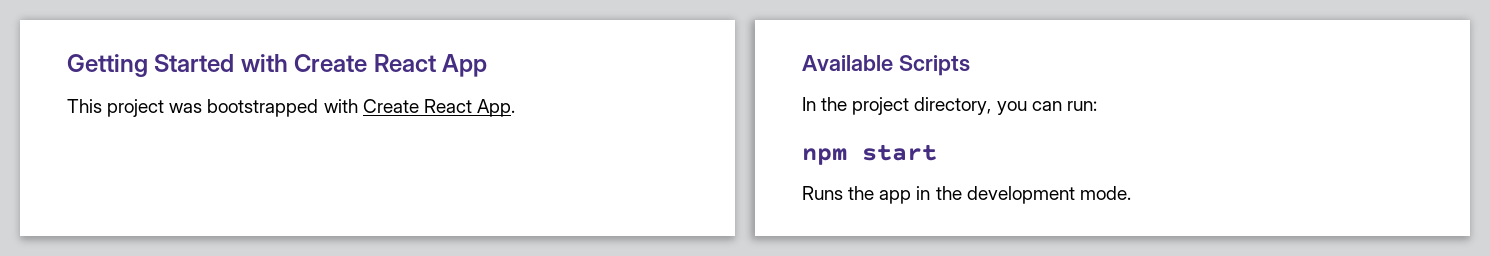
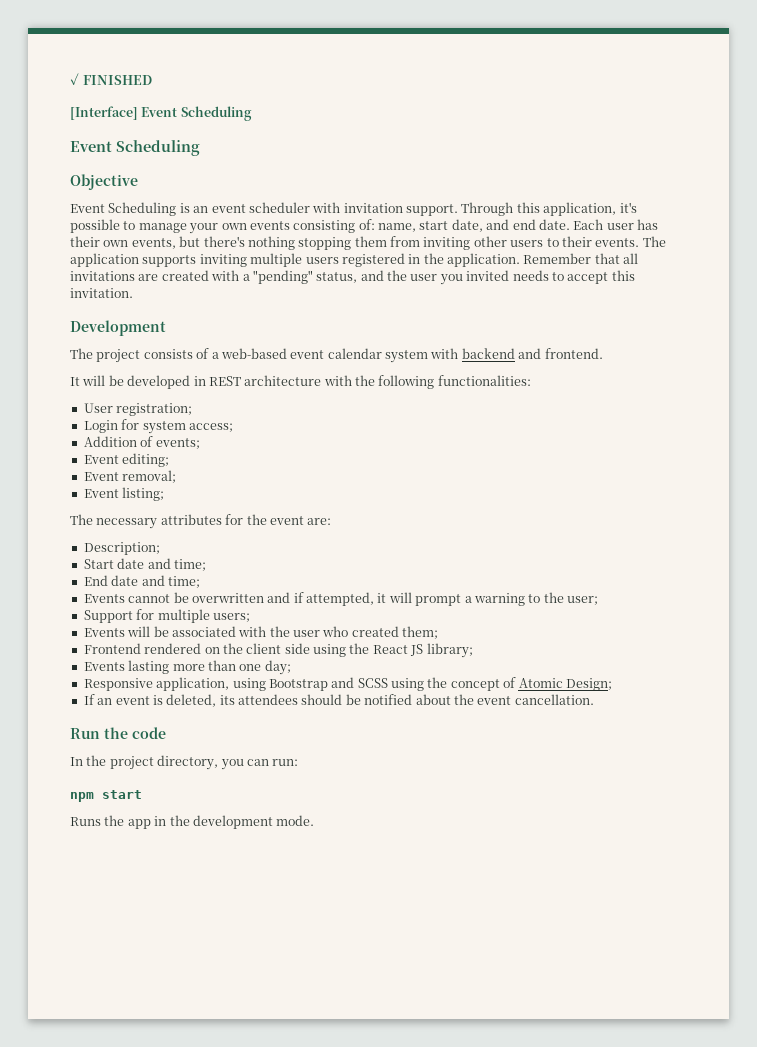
- Getting Started with Create React App
- This project was bootstrapped with Create React App.
- Available Scripts
+ ✓ FINISHED
+ [Interface] Event Scheduling
+ Event Scheduling
+ Objective
+ Event Scheduling is an event scheduler with invitation support. Through this application, it's possible to manage your own events consisting of: name, start date, and end date. Each user has their own events, but there's nothing stopping them from inviting other users to their events. The application supports inviting multiple users registered in the application. Remember that all invitations are created with a "pending" status, and the user you invited needs to accept this invitation.
+ Development
+ The project consists of a web-based event calendar system with backend and frontend.
+ It will be developed in REST architecture with the following functionalities:
+ User registration;
+ Login for system access;
+ Addition of events;
+ Event editing;
+ Event removal;
+ Event listing;
+ The necessary attributes for the event are:
+ Description;
+ Start date and time;
+ End date and time;
+ Events cannot be overwritten and if attempted, it will prompt a warning to the user;
+ Support for multiple users;
+ Events will be associated with the user who created them;
+ Frontend rendered on the client side using the React JS library;
+ Events lasting more than one day;
+ Responsive application, using Bootstrap and SCSS using the concept of Atomic Design;
+ If an event is deleted, its attendees should be notified about the event cancellation.
+ Run the code

